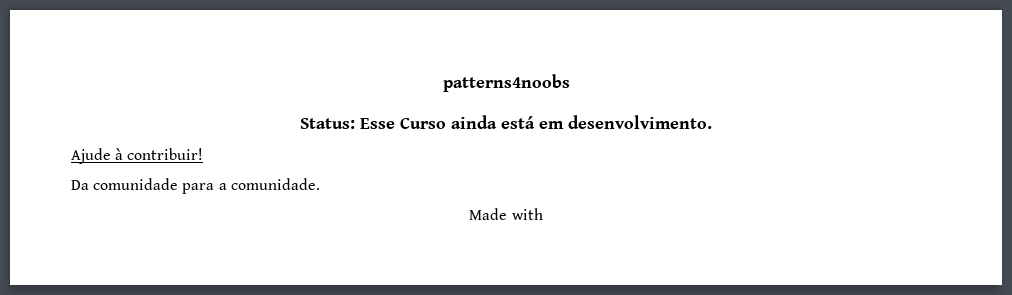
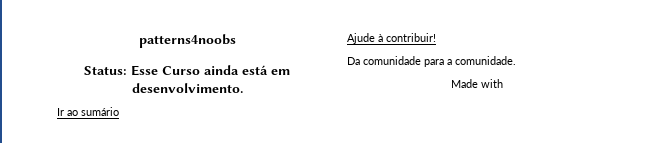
+ Ir ao sumário

